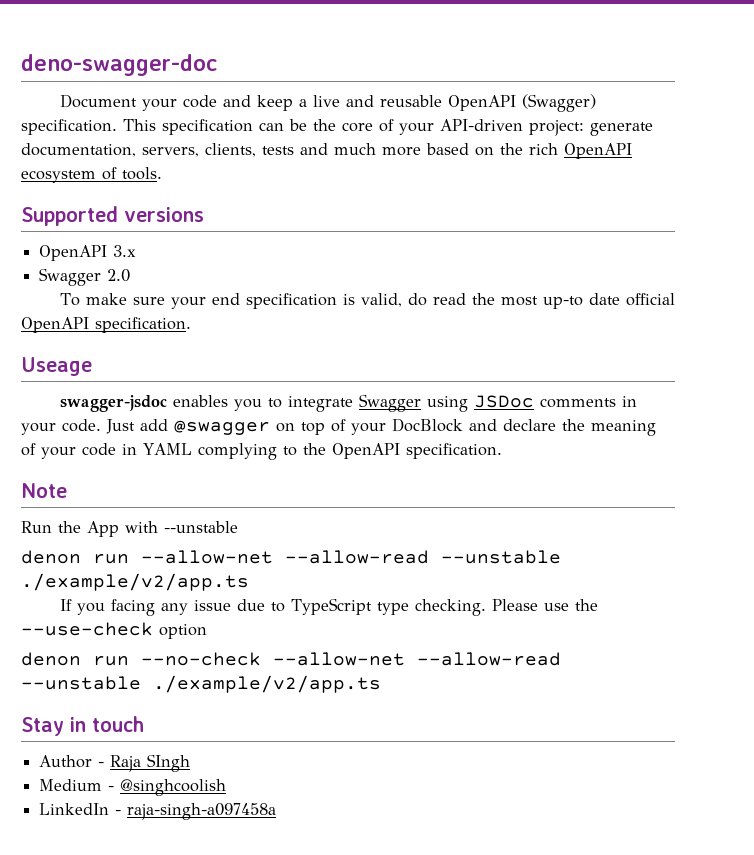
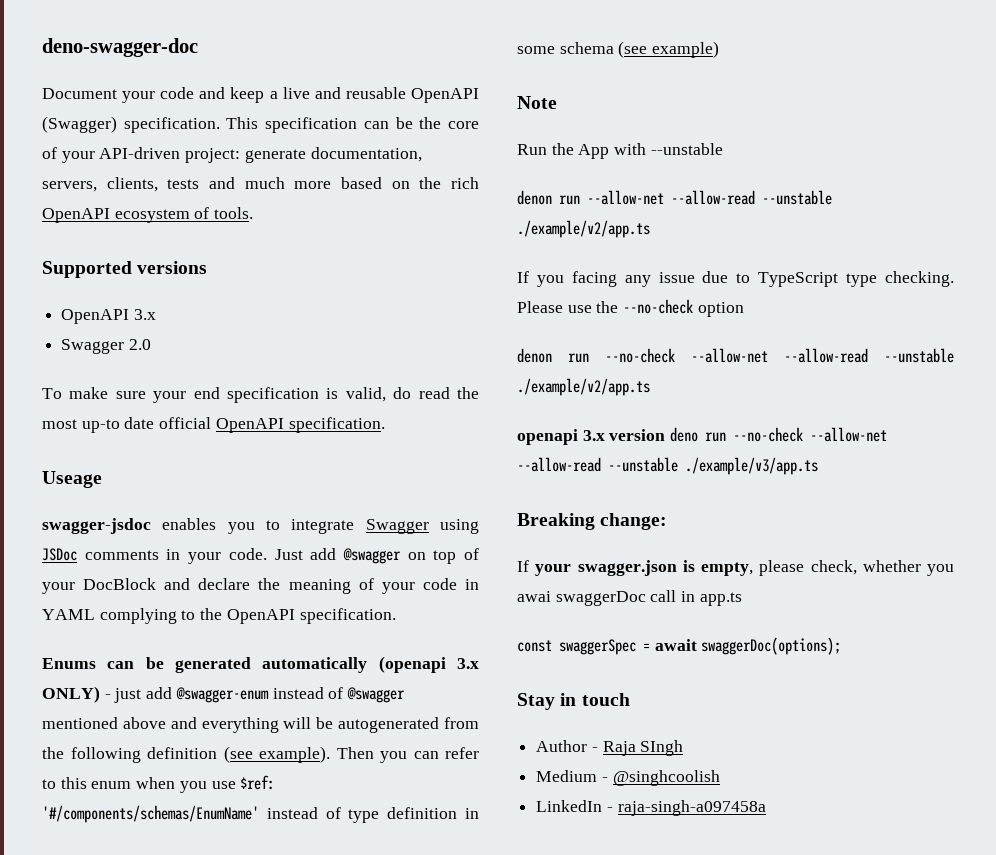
+ Enums can be generated automatically (openapi 3.x ONLY) - just add @swagger-enum instead of @swagger mentioned above and everything will be autogenerated from the following definition (see example). Then you can refer to this enum when you use $ref: '#/components/schemas/EnumName' instead of type definition in some schema (see example)
- Please use the --use-check option
+ Please use the --no-check option
+ openapi 3.x version deno run --no-check --allow-net --allow-read --unstable ./example/v3/app.ts
+ Breaking change:
+ If your swagger.json is empty, please check, whether you awai swaggerDoc call in app.ts
+ const swaggerSpec = await swaggerDoc(options);

